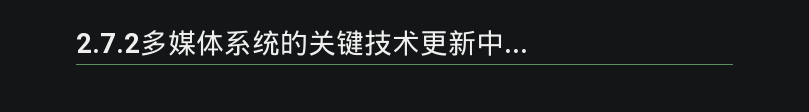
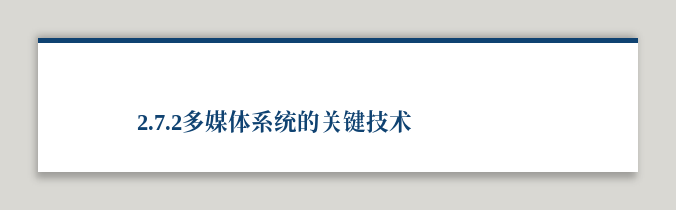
- 2.7.2多媒体系统的关键技术更新中...
+ 2.7.2多媒体系统的关键技术

